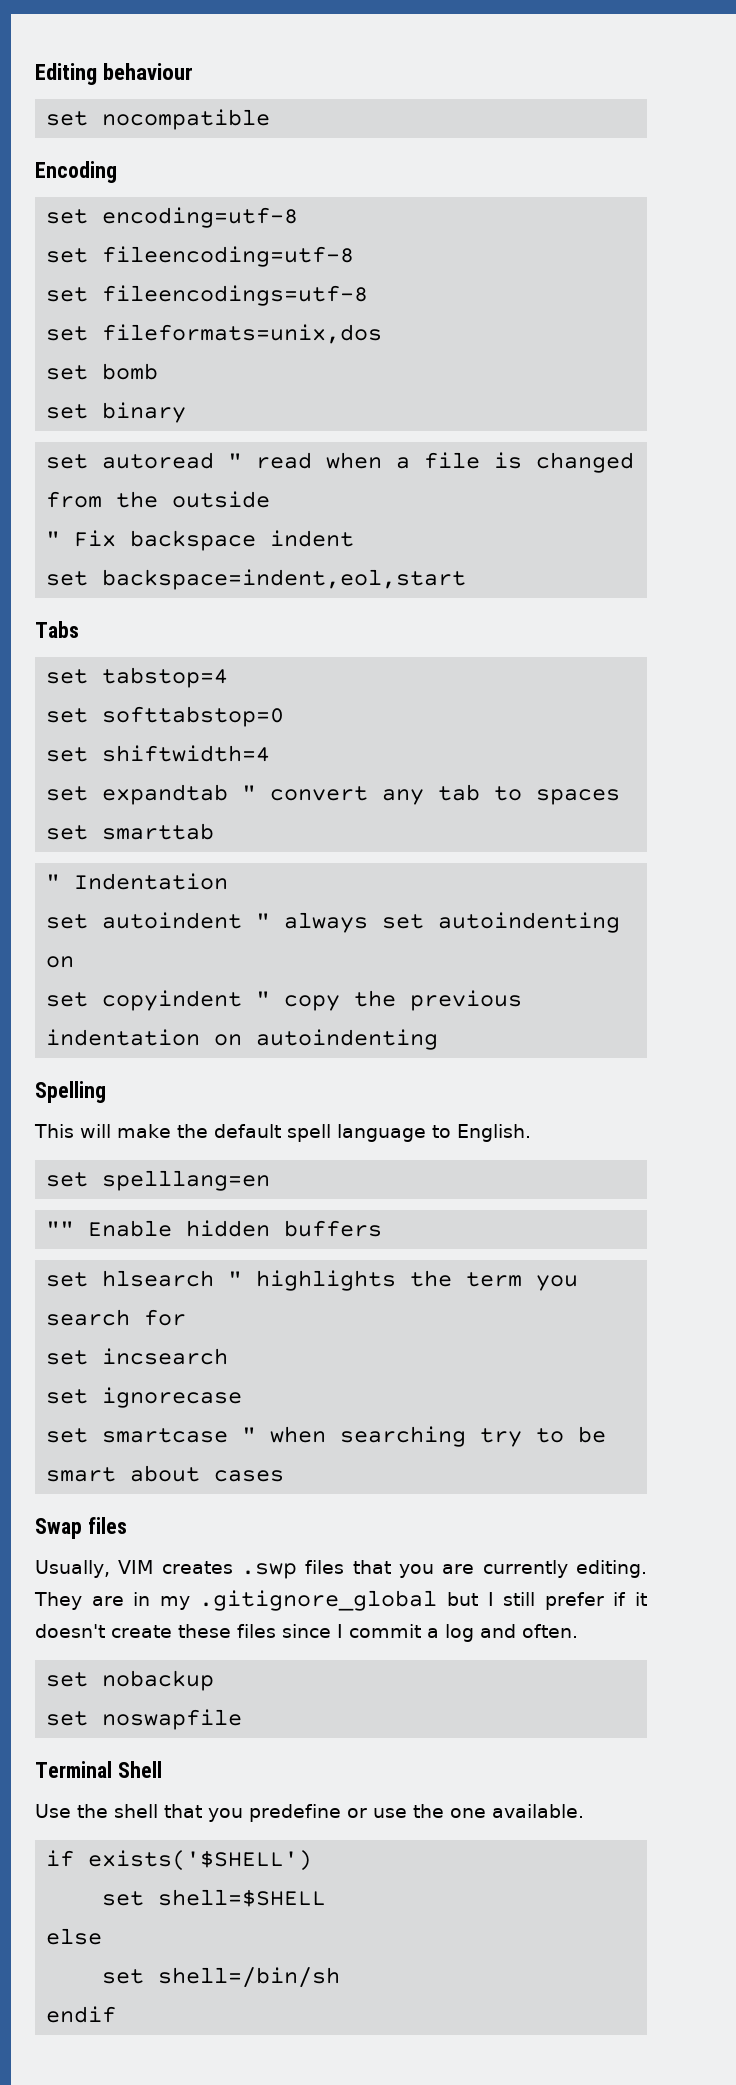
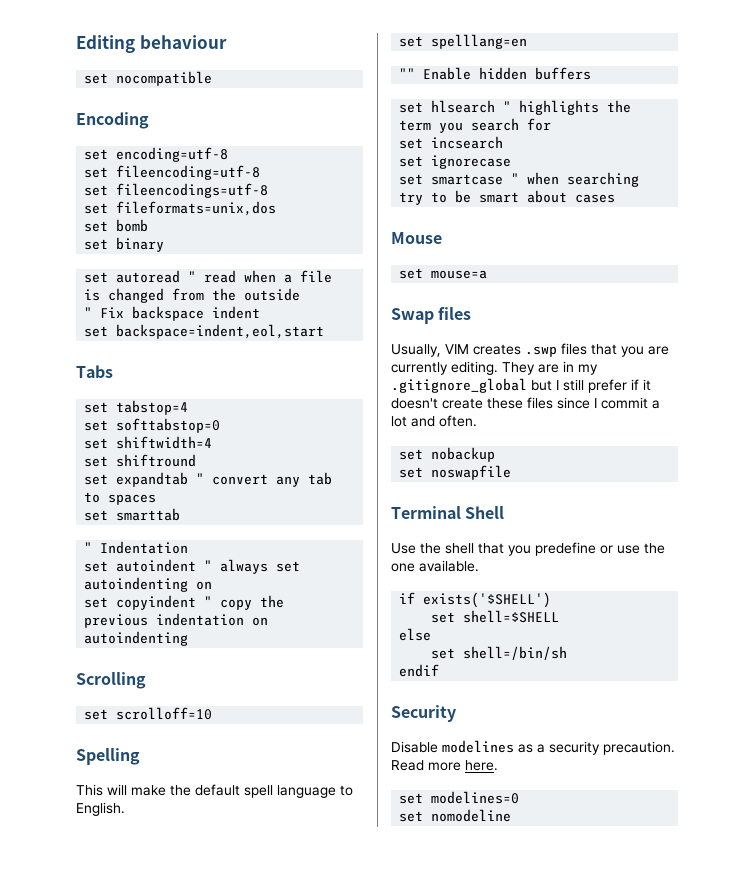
+ set shiftround
+ Scrolling
+ set scrolloff=10
+ Mouse
+ set mouse=a
- They are in my .gitignore_global but I still prefer if it doesn't create these files since I commit a log and often.
+ They are in my .gitignore_global but I still prefer if it doesn't create these files since I commit a lot and often.
+ Security
+ Disable modelines as a security precaution. Read more here.
+ set modelines=0
+ set nomodeline

